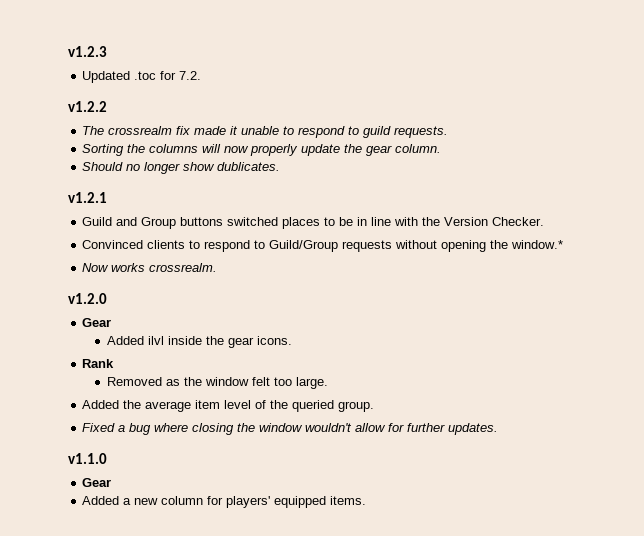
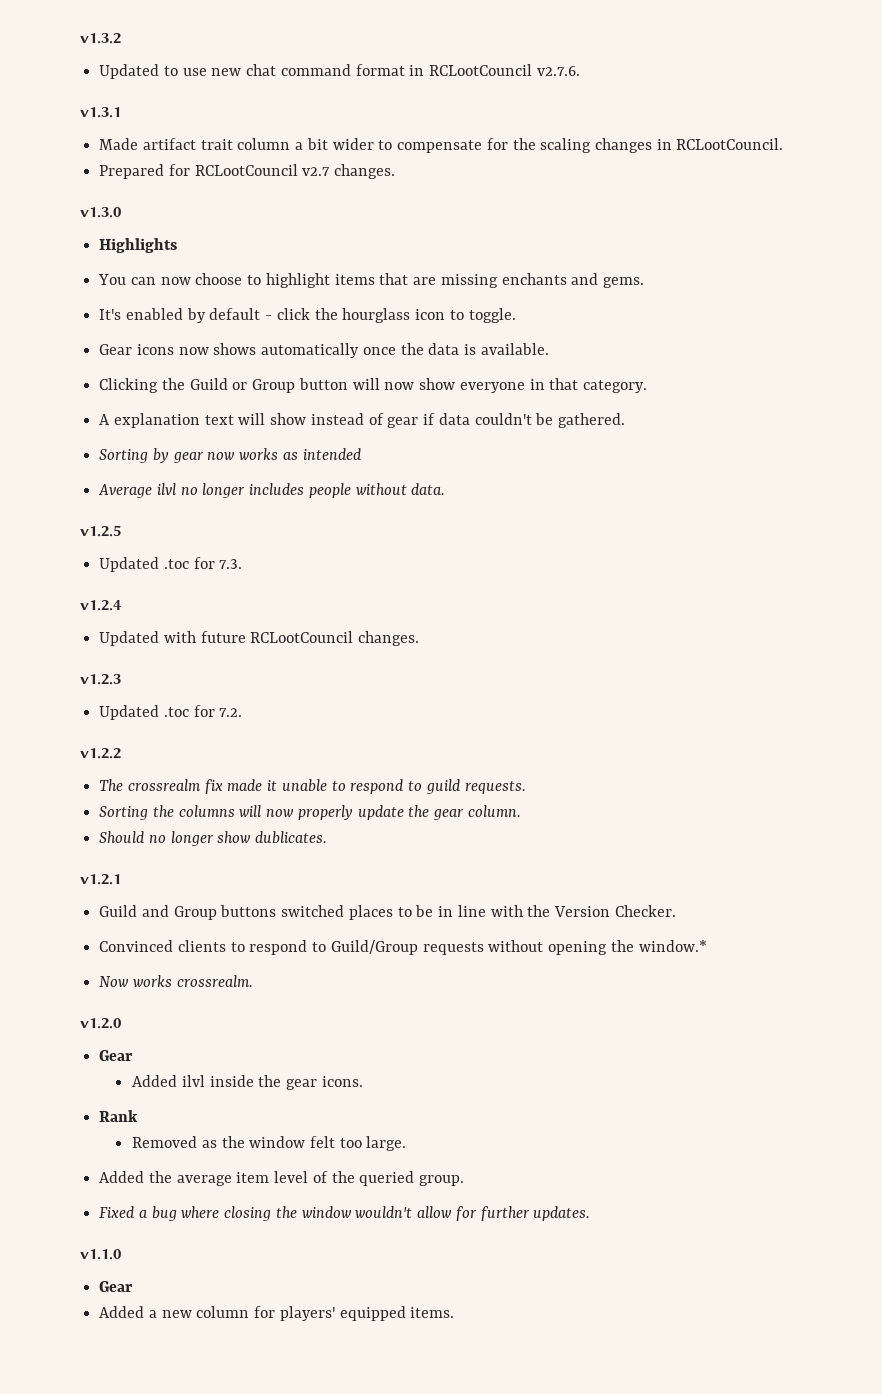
+ v1.3.2
+ Updated to use new chat command format in RCLootCouncil v2.7.6.
+ v1.3.1
+ Made artifact trait column a bit wider to compensate for the scaling changes in RCLootCouncil.
+ Prepared for RCLootCouncil v2.7 changes.
+ v1.3.0
+ Highlights
+ You can now choose to highlight items that are missing enchants and gems.
+ It's enabled by default - click the hourglass icon to toggle.
+ Gear icons now shows automatically once the data is available.
+ Clicking the Guild or Group button will now show everyone in that category.
+ A explanation text will show instead of gear if data couldn't be gathered.
+ Sorting by gear now works as intended
+ Average ilvl no longer includes people without data.
+ v1.2.5
+ Updated .toc for 7.3.
+ v1.2.4
+ Updated with future RCLootCouncil changes.

